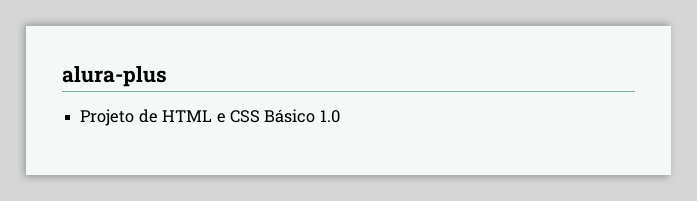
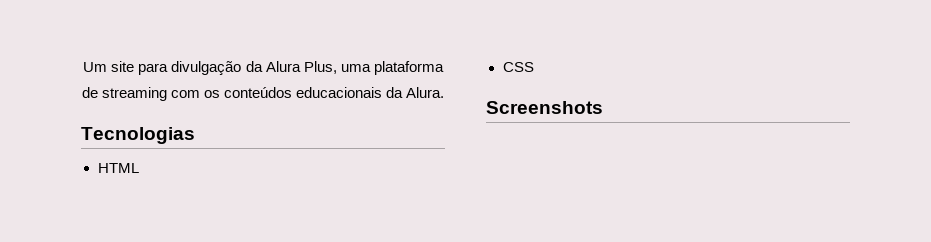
- alura-plus
- Projeto de HTML e CSS Básico 1.0
+ Um site para divulgação da Alura Plus, uma plataforma de streaming com os conteúdos educacionais da Alura.
+ Tecnologias
+ HTML
+ CSS
+ Screenshots

